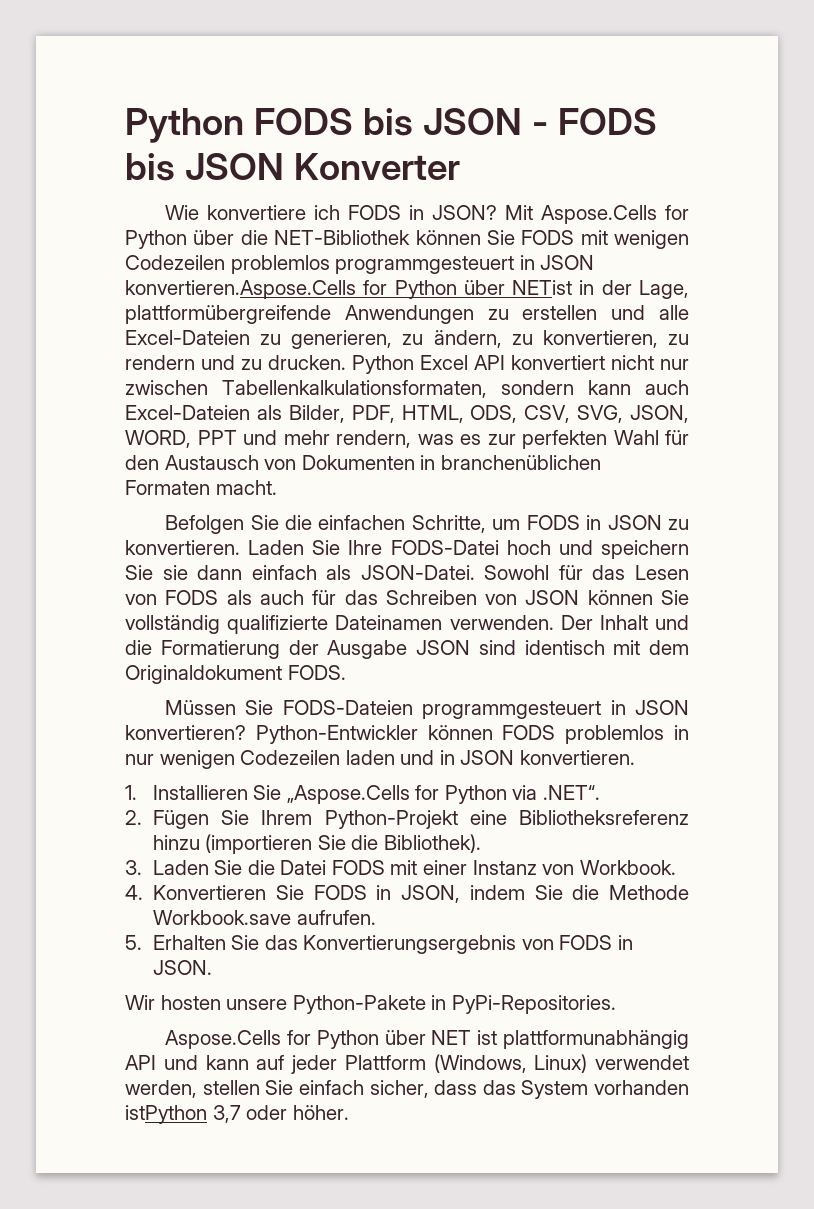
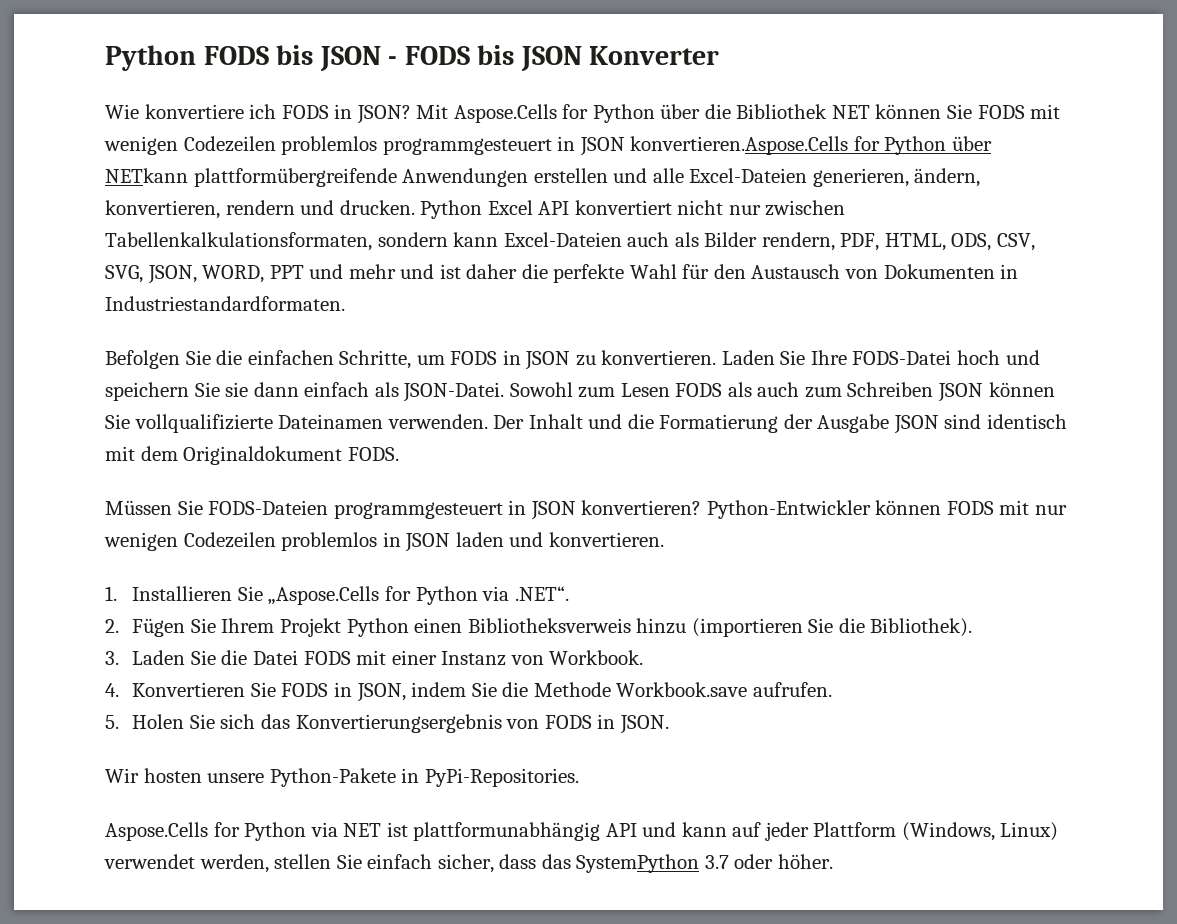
- Mit Aspose.Cells for Python über die NET-Bibliothek können Sie FODS mit wenigen Codezeilen problemlos programmgesteuert in JSON konvertieren.Aspose.Cells for Python über NETist in der Lage, plattformübergreifende Anwendungen zu erstellen und alle Excel-Dateien zu generieren, zu ändern, zu konvertieren, zu rendern und zu drucken.
+ Mit Aspose.Cells for Python über die Bibliothek NET können Sie FODS mit wenigen Codezeilen problemlos programmgesteuert in JSON konvertieren.Aspose.Cells for Python über NETkann plattformübergreifende Anwendungen erstellen und alle Excel-Dateien generieren, ändern, konvertieren, rendern und drucken.
- Python Excel API konvertiert nicht nur zwischen Tabellenkalkulationsformaten, sondern kann auch Excel-Dateien als Bilder, PDF, HTML, ODS, CSV, SVG, JSON, WORD, PPT und mehr rendern, was es zur perfekten Wahl für den Austausch von Dokumenten in branchenüblichen Formaten macht.
+ Python Excel API konvertiert nicht nur zwischen Tabellenkalkulationsformaten, sondern kann Excel-Dateien auch als Bilder rendern, PDF, HTML, ODS, CSV, SVG, JSON, WORD, PPT und mehr und ist daher die perfekte Wahl für den Austausch von Dokumenten in Industriestandardformaten.
- Sowohl für das Lesen von FODS als auch für das Schreiben von JSON können Sie vollständig qualifizierte Dateinamen verwenden.
+ Sowohl zum Lesen FODS als auch zum Schreiben JSON können Sie vollqualifizierte Dateinamen verwenden.
- Python-Entwickler können FODS problemlos in nur wenigen Codezeilen laden und in JSON konvertieren.
+ Python-Entwickler können FODS mit nur wenigen Codezeilen problemlos in JSON laden und konvertieren.
- 2. Fügen Sie Ihrem Python-Projekt eine Bibliotheksreferenz hinzu (importieren Sie die Bibliothek).
+ 2. Fügen Sie Ihrem Projekt Python einen Bibliotheksverweis hinzu (importieren Sie die Bibliothek).
- 5. Erhalten Sie das Konvertierungsergebnis von FODS in JSON.
+ 5. Holen Sie sich das Konvertierungsergebnis von FODS in JSON.
- Aspose.Cells for Python über NET ist plattformunabhängig API und kann auf jeder Plattform (Windows, Linux) verwendet werden, stellen Sie einfach sicher, dass das System vorhanden istPython 3,7 oder höher.
+ Aspose.Cells for Python via NET ist plattformunabhängig API und kann auf jeder Plattform (Windows, Linux) verwendet werden, stellen Sie einfach sicher, dass das SystemPython 3.7 oder höher.

